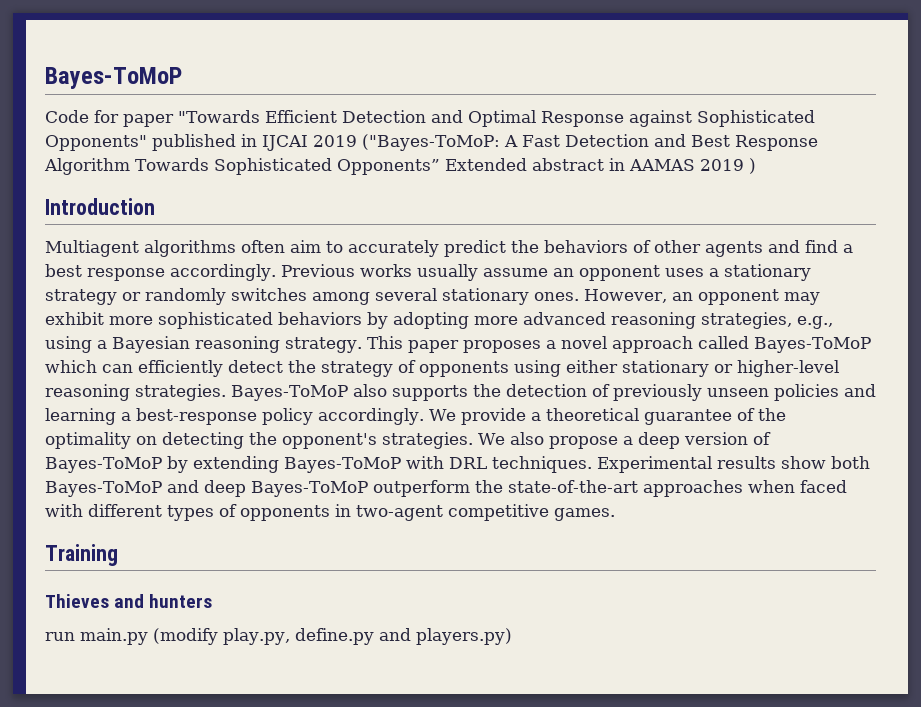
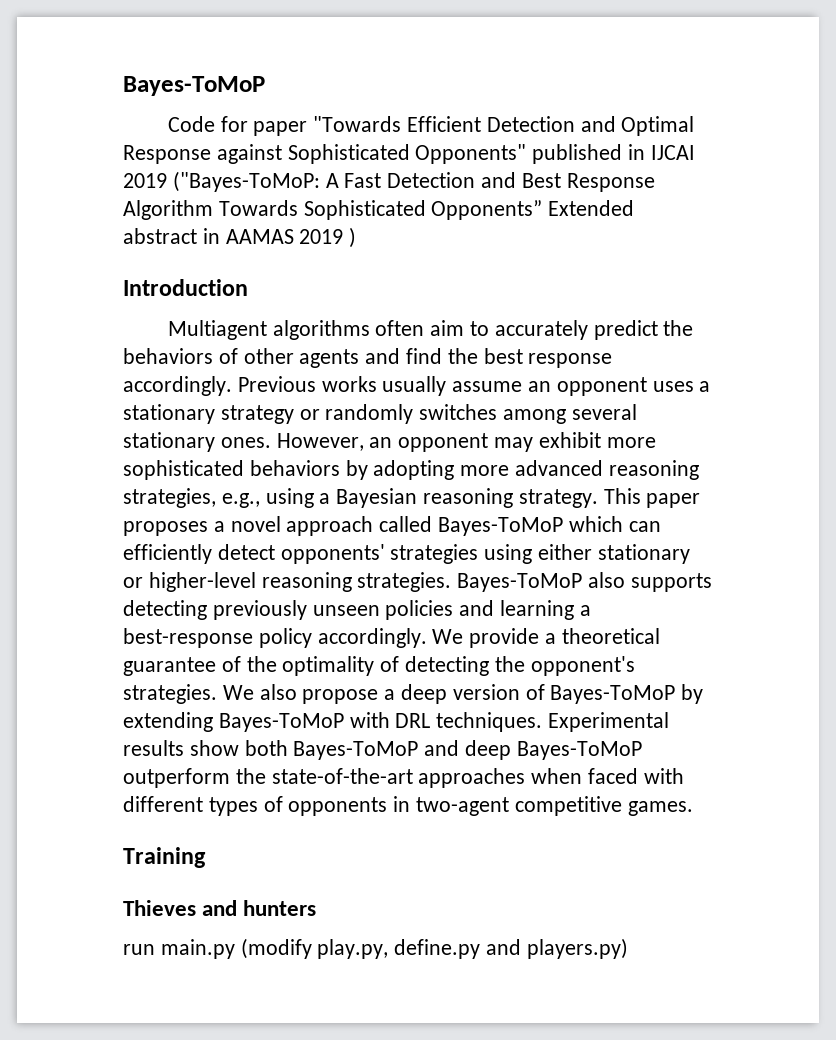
- Multiagent algorithms often aim to accurately predict the behaviors of other agents and find a best response accordingly.
+ Multiagent algorithms often aim to accurately predict the behaviors of other agents and find the best response accordingly.
- This paper proposes a novel approach called Bayes-ToMoP which can efficiently detect the strategy of opponents using either stationary or higher-level reasoning strategies.
+ This paper proposes a novel approach called Bayes-ToMoP which can efficiently detect opponents' strategies using either stationary or higher-level reasoning strategies.
- Bayes-ToMoP also supports the detection of previously unseen policies and learning a best-response policy accordingly.
+ Bayes-ToMoP also supports detecting previously unseen policies and learning a best-response policy accordingly.
- We provide a theoretical guarantee of the optimality on detecting the opponent's strategies.
+ We provide a theoretical guarantee of the optimality of detecting the opponent's strategies.

